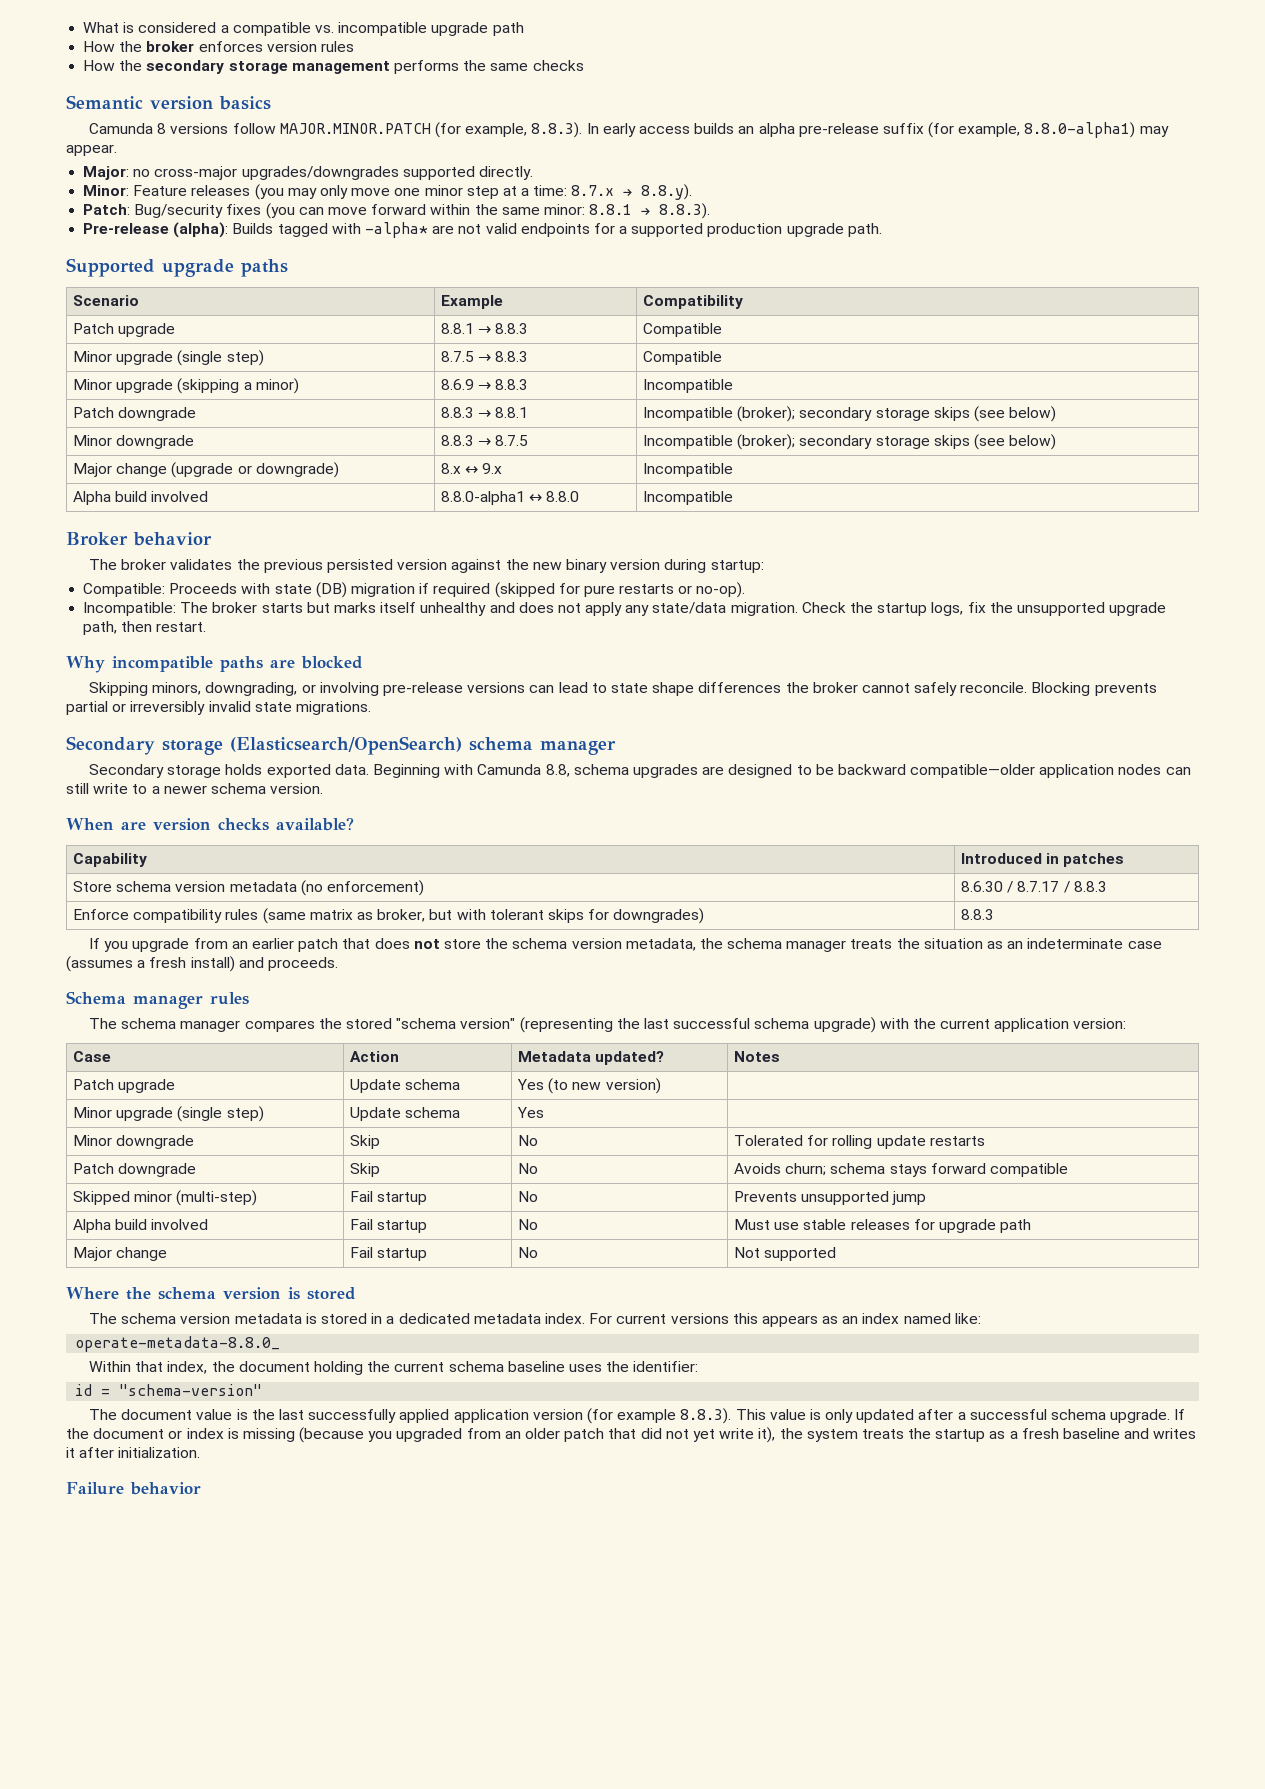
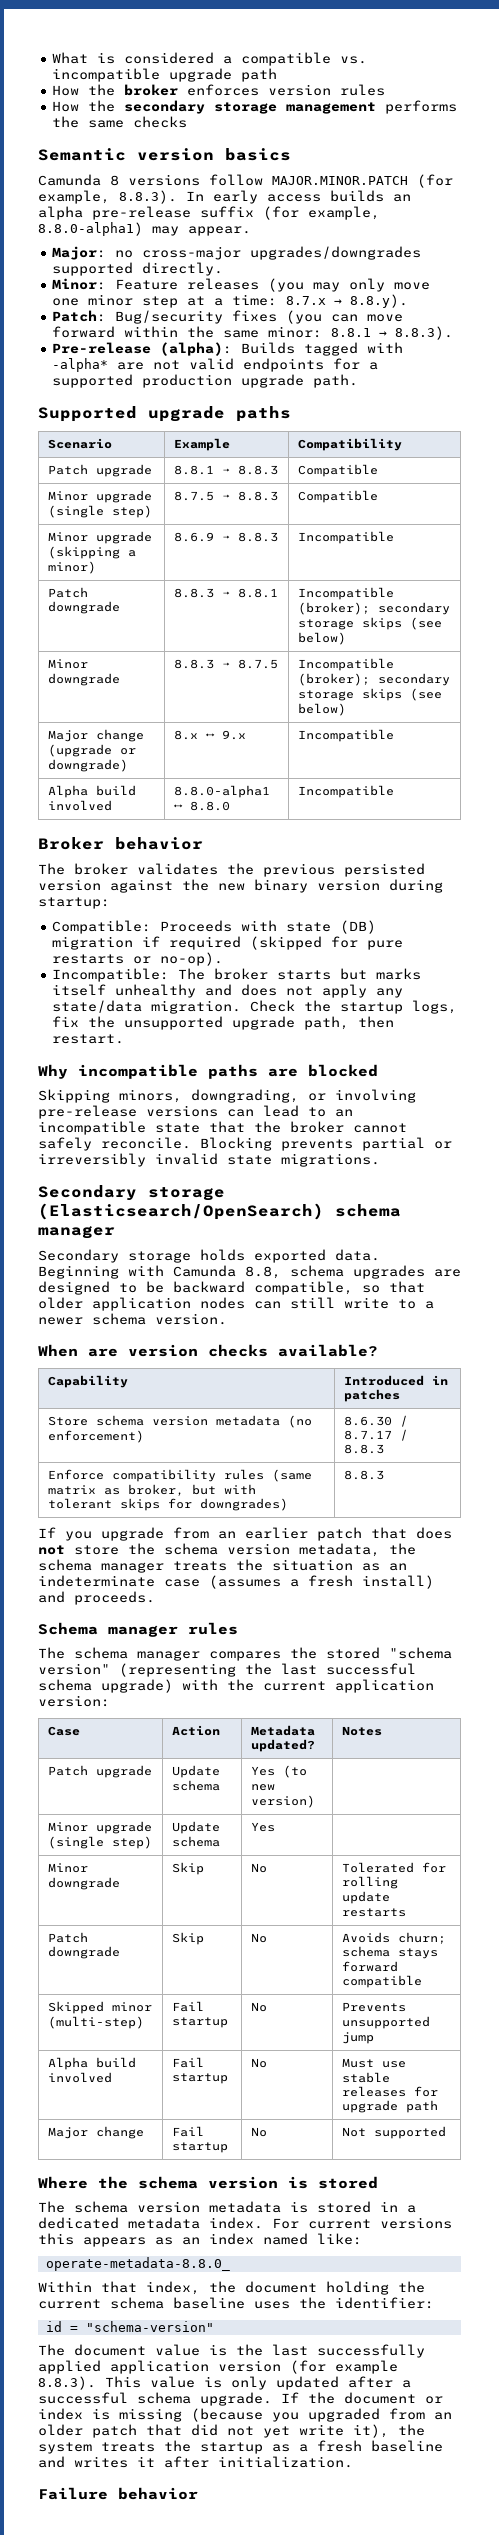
- Skipping minors, downgrading, or involving pre-release versions can lead to state shape differences the broker cannot safely reconcile.
+ Skipping minors, downgrading, or involving pre-release versions can lead to an incompatible state that the broker cannot safely reconcile.
- Beginning with Camunda 8.8, schema upgrades are designed to be backward compatible—older application nodes can still write to a newer schema version.
+ Beginning with Camunda 8.8, schema upgrades are designed to be backward compatible, so that older application nodes can still write to a newer schema version.

